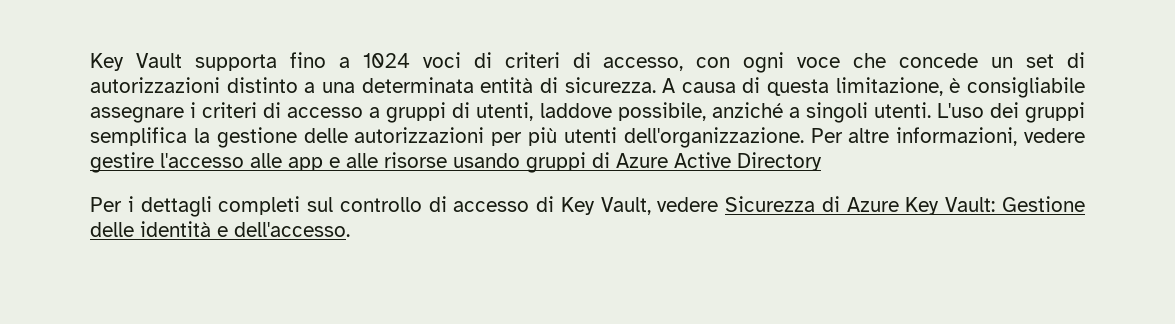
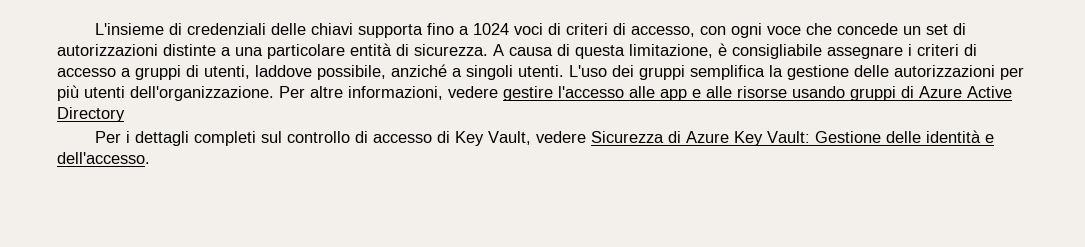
- Key Vault supporta fino a 1024 voci di criteri di accesso, con ogni voce che concede un set di autorizzazioni distinto a una determinata entità di sicurezza.
+ L'insieme di credenziali delle chiavi supporta fino a 1024 voci di criteri di accesso, con ogni voce che concede un set di autorizzazioni distinte a una particolare entità di sicurezza.

